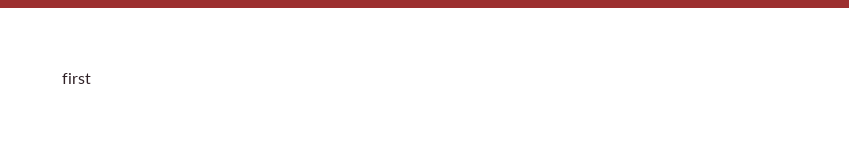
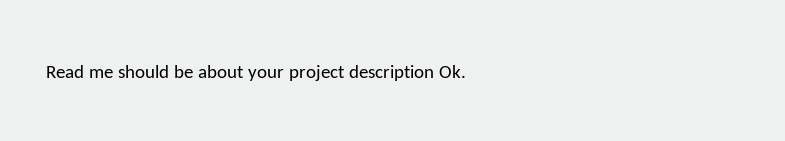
- first
+ Read me should be about your project description Ok.

